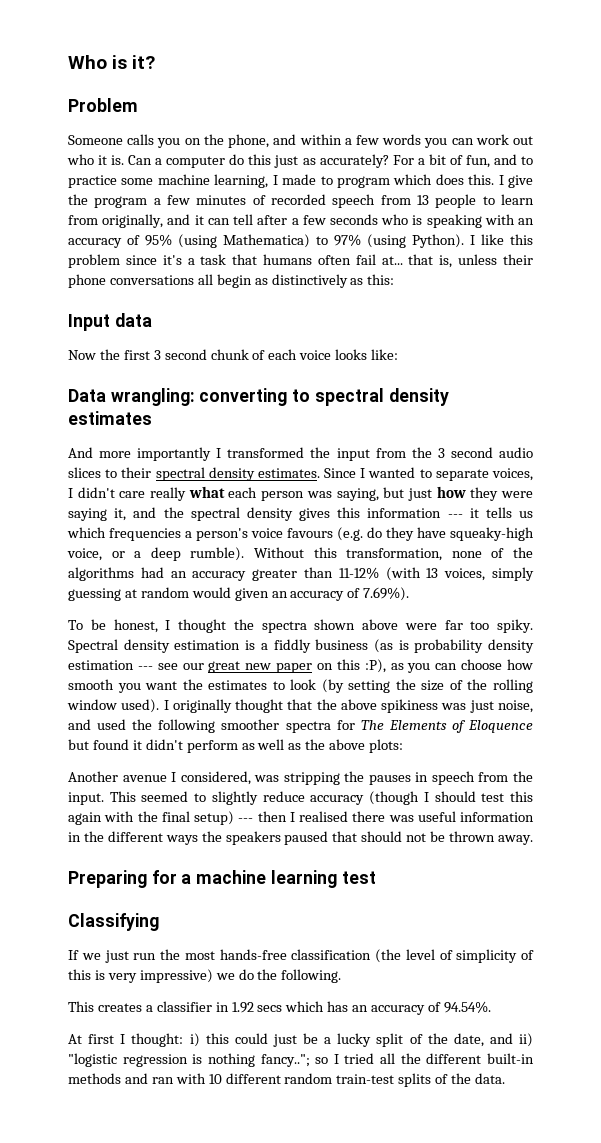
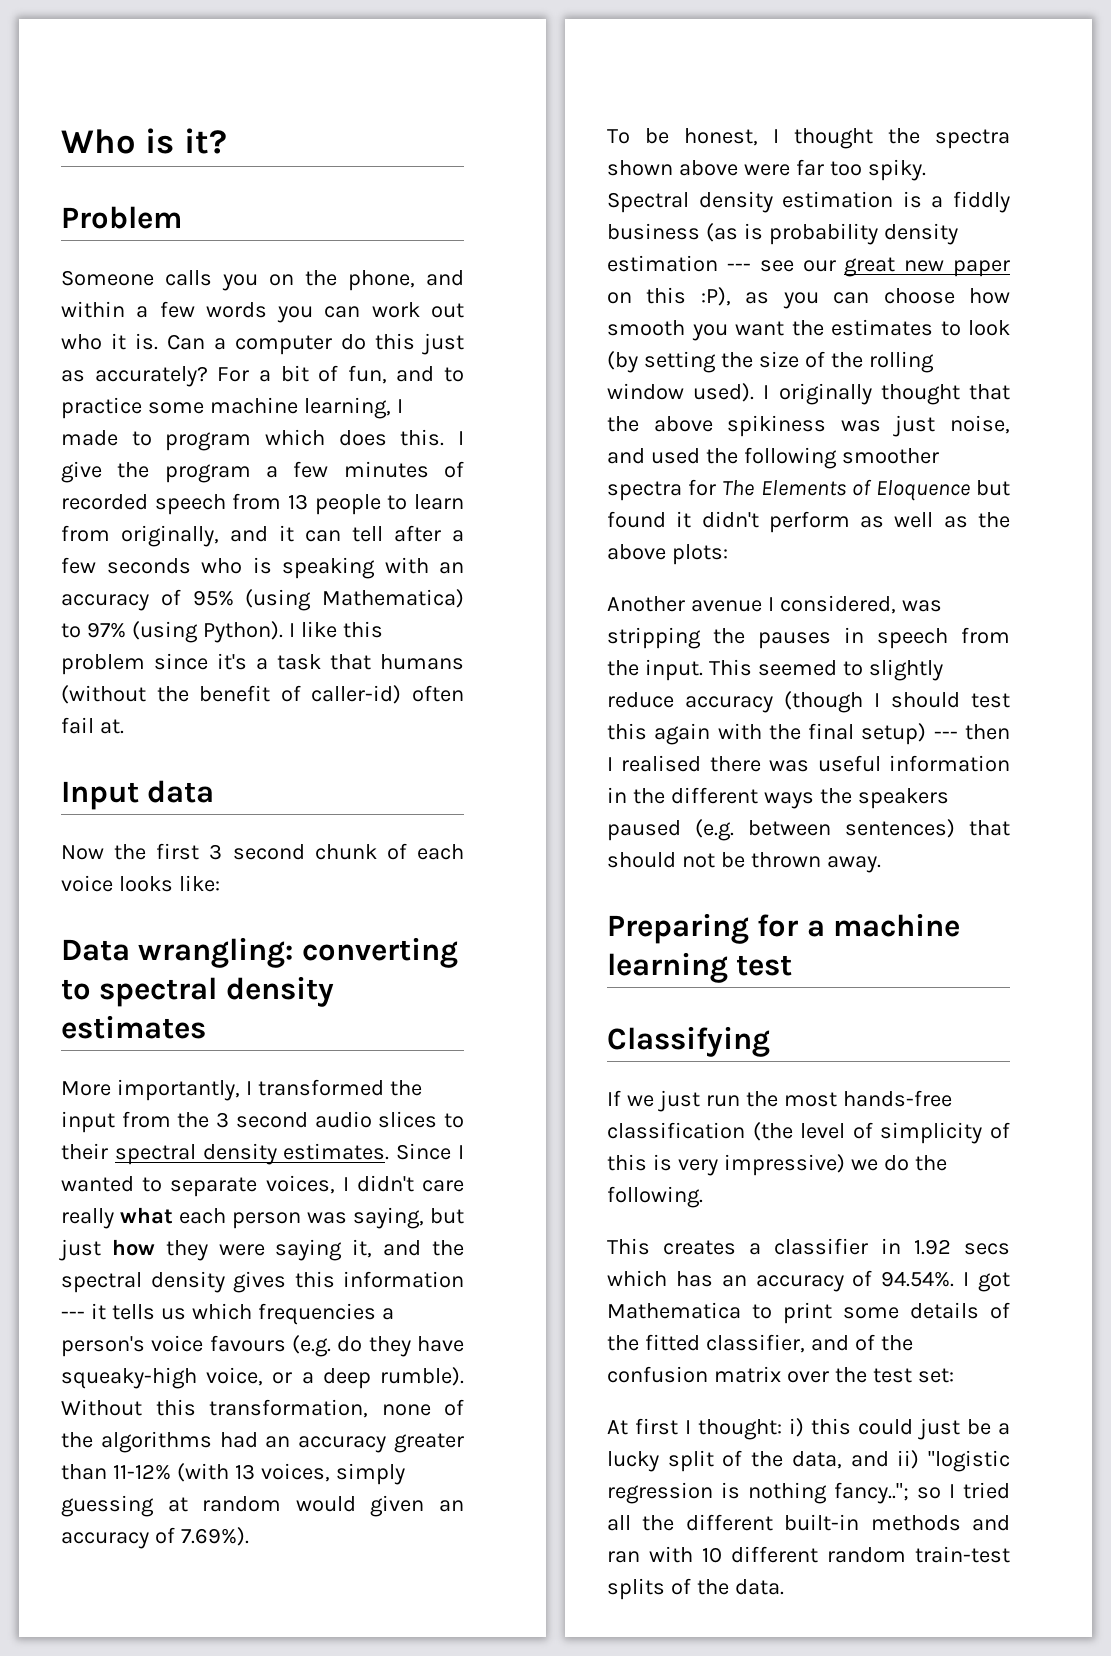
- I like this problem since it's a task that humans often fail at... that is, unless their phone conversations all begin as distinctively as this:
+ I like this problem since it's a task that humans (without the benefit of caller-id) often fail at.
- And more importantly I transformed the input from the 3 second audio slices to their spectral density estimates.
+ More importantly, I transformed the input from the 3 second audio slices to their spectral density estimates.
- This seemed to slightly reduce accuracy (though I should test this again with the final setup) --- then I realised there was useful information in the different ways the speakers paused that should not be thrown away.
+ This seemed to slightly reduce accuracy (though I should test this again with the final setup) --- then I realised there was useful information in the different ways the speakers paused (e.g. between sentences) that should not be thrown away.
- This creates a classifier in 1.92 secs which has an accuracy of 94.54%.
+ This creates a classifier in 1.92 secs which has an accuracy of 94.54%. I got Mathematica to print some details of the fitted classifier, and of the confusion matrix over the test set:
- At first I thought: i) this could just be a lucky split of the date, and ii) "logistic regression is nothing fancy.."; so I tried all the different built-in methods and ran with 10 different random train-test splits of the data.
+ At first I thought: i) this could just be a lucky split of the data, and ii) "logistic regression is nothing fancy.."; so I tried all the different built-in methods and ran with 10 different random train-test splits of the data.

